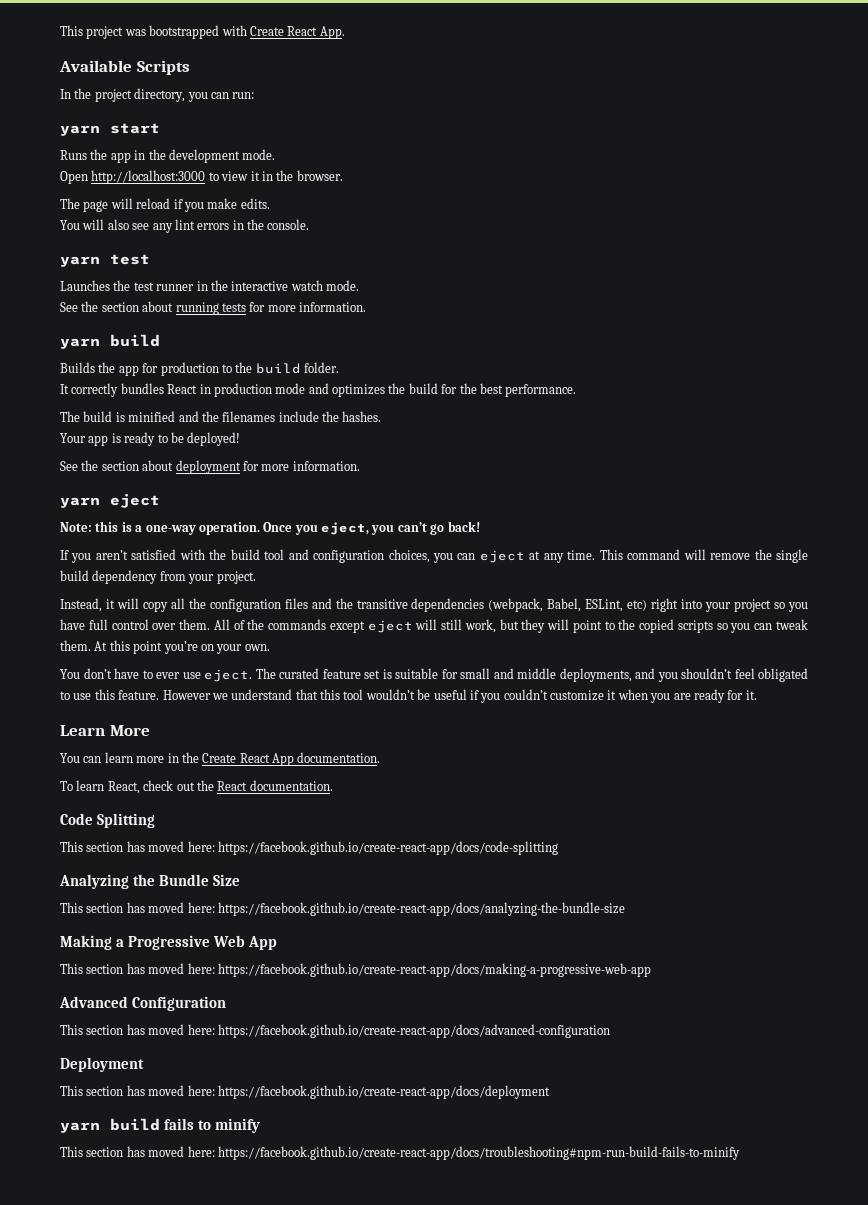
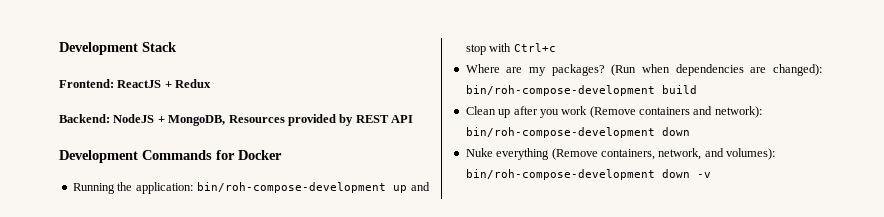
- This project was bootstrapped with Create React App.
- Available Scripts
- In the project directory, you can run:
- yarn start
- Runs the app in the development mode.
- Open http://localhost:3000 to view it in the browser.
- The page will reload if you make edits.
- You will also see any lint errors in the console.
- yarn test
- Launches the test runner in the interactive watch mode.
- See the section about running tests for more information.
- yarn build
- Builds the app for production to the build folder.
- It correctly bundles React in production mode and optimizes the build for the best performance.
- The build is minified and the filenames include the hashes.
- Your app is ready to be deployed!
- See the section about deployment for more information.
- yarn eject
- Note: this is a one-way operation. Once you eject, you can’t go back!
- If you aren’t satisfied with the build tool and configuration choices, you can eject at any time. This command will remove the single build dependency from your project.
- Instead, it will copy all the configuration files and the transitive dependencies (webpack, Babel, ESLint, etc) right into your project so you have full control over them. All of the commands except eject will still work, but they will point to the copied scripts so you can tweak them. At this point you’re on your own.
- You don’t have to ever use eject. The curated feature set is suitable for small and middle deployments, and you shouldn’t feel obligated to use this feature. However we understand that this tool wouldn’t be useful if you couldn’t customize it when you are ready for it.
- Learn More
- You can learn more in the Create React App documentation.
- To learn React, check out the React documentation.
- Code Splitting
- This section has moved here: https://facebook.github.io/create-react-app/docs/code-splitting
- Analyzing the Bundle Size
- This section has moved here: https://facebook.github.io/create-react-app/docs/analyzing-the-bundle-size
- Making a Progressive Web App
- This section has moved here: https://facebook.github.io/create-react-app/docs/making-a-progressive-web-app
- Advanced Configuration
- This section has moved here: https://facebook.github.io/create-react-app/docs/advanced-configuration
- Deployment
- This section has moved here: https://facebook.github.io/create-react-app/docs/deployment
- yarn build fails to minify
- This section has moved here: https://facebook.github.io/create-react-app/docs/troubleshooting#npm-run-build-fails-to-minify
+ Development Stack
+ Frontend: ReactJS + Redux
+ Backend: NodeJS + MongoDB, Resources provided by REST API
+ Development Commands for Docker
+ Running the application: bin/roh-compose-development up and stop with Ctrl+c
+ Where are my packages? (Run when dependencies are changed): bin/roh-compose-development build
+ Clean up after you work (Remove containers and network): bin/roh-compose-development down
+ Nuke everything (Remove containers, network, and volumes): bin/roh-compose-development down -v

